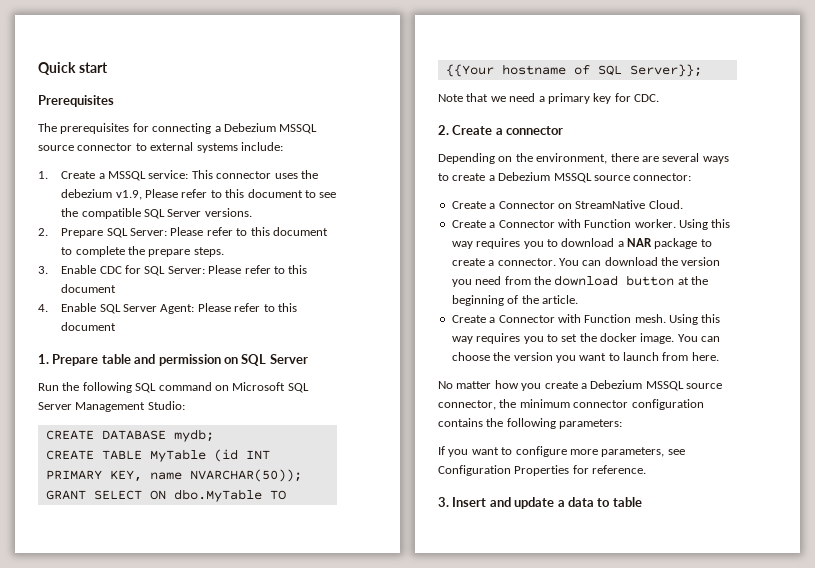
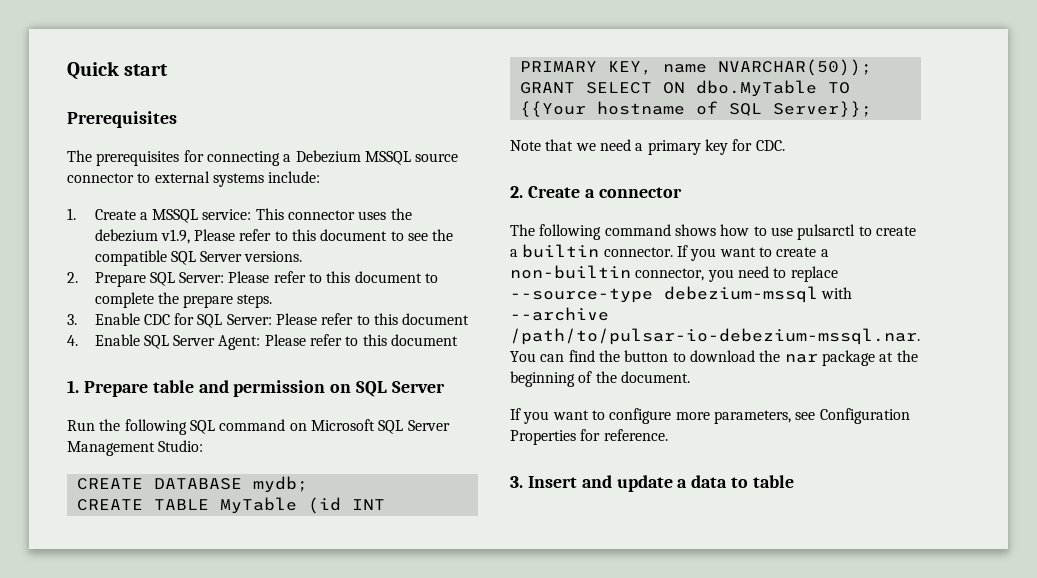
- Depending on the environment, there are several ways to create a Debezium MSSQL source connector:
- Create a Connector on StreamNative Cloud.
- Create a Connector with Function worker. Using this way requires you to download a NAR package to create a connector. You can download the version you need from the download button at the beginning of the article.
- Create a Connector with Function mesh. Using this way requires you to set the docker image. You can choose the version you want to launch from here.
- No matter how you create a Debezium MSSQL source connector, the minimum connector configuration contains the following parameters:
+ The following command shows how to use pulsarctl to create a builtin connector. If you want to create a non-builtin connector, you need to replace --source-type debezium-mssql with --archive /path/to/pulsar-io-debezium-mssql.nar. You can find the button to download the nar package at the beginning of the document.

